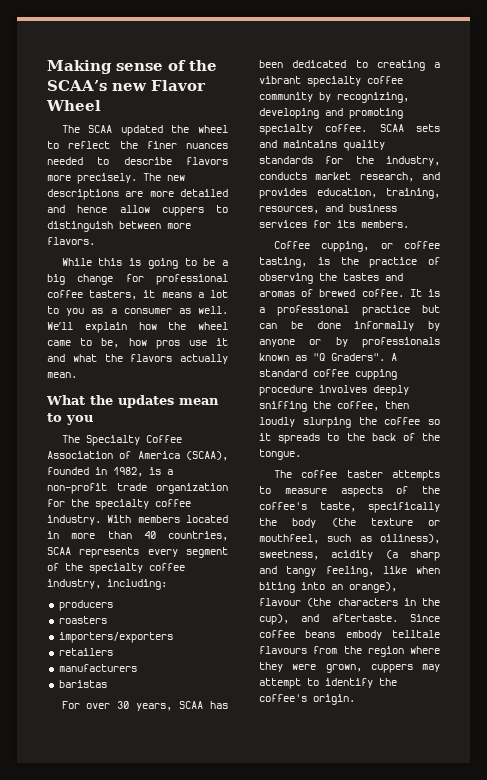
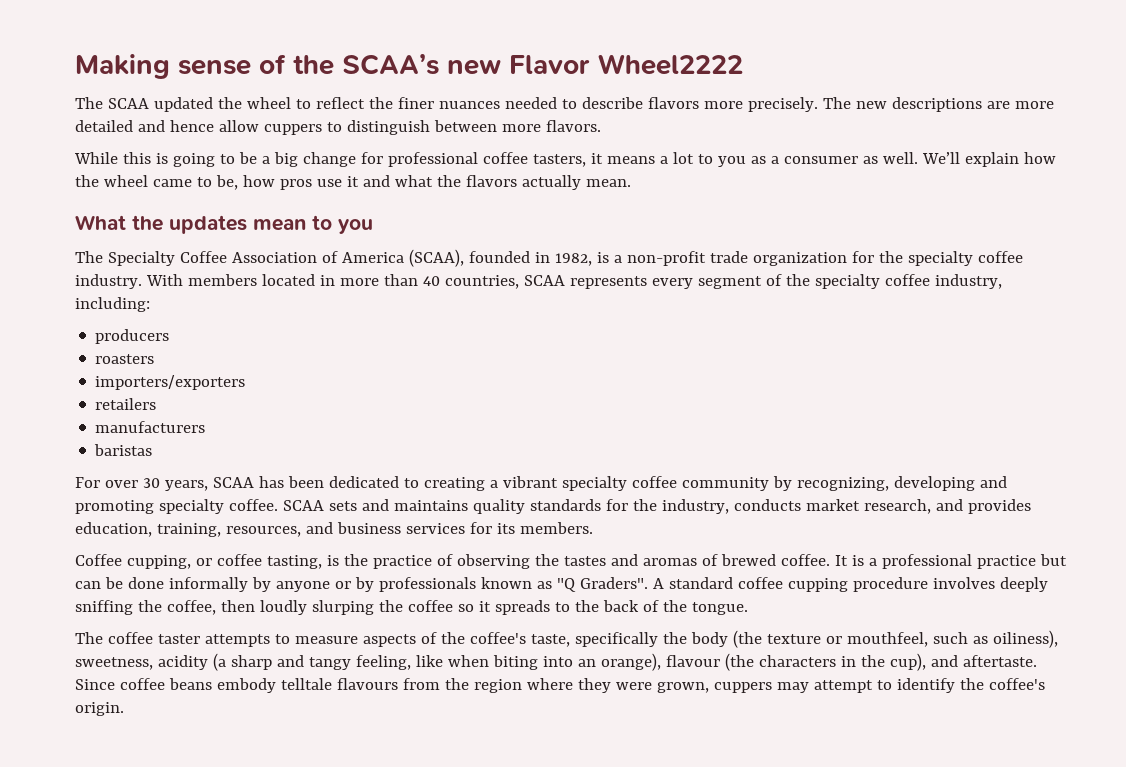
- Making sense of the SCAA’s new Flavor Wheel
+ Making sense of the SCAA’s new Flavor Wheel2222

